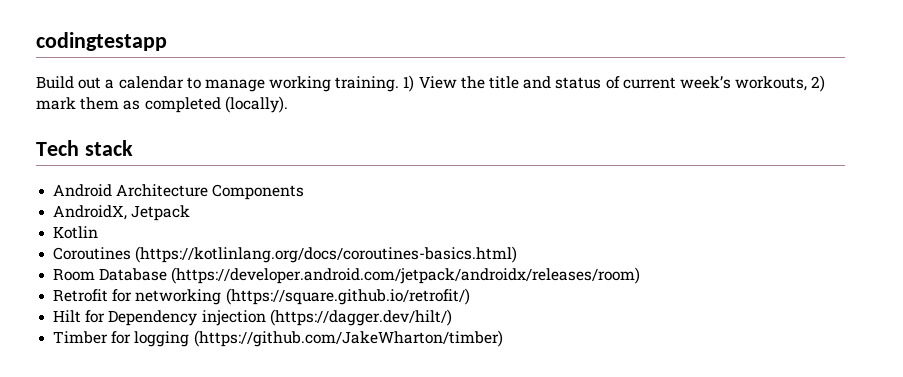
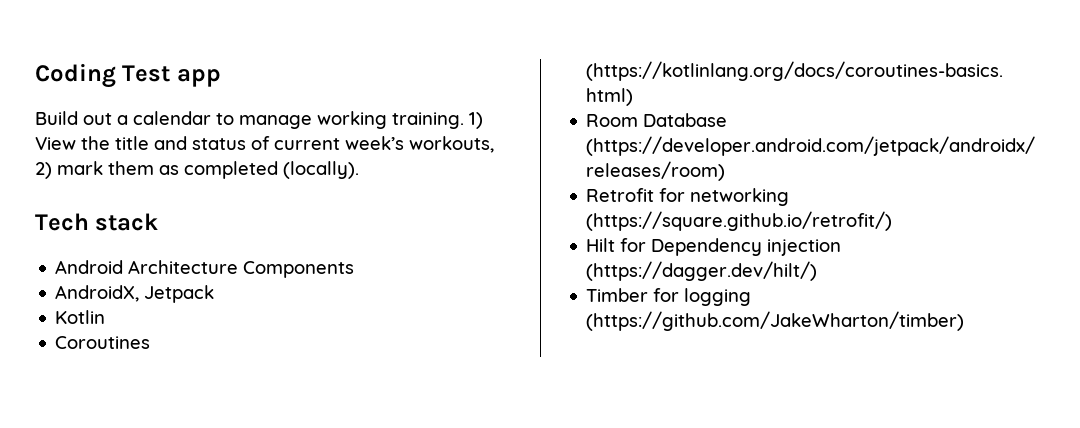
- codingtestapp
+ Coding Test app

